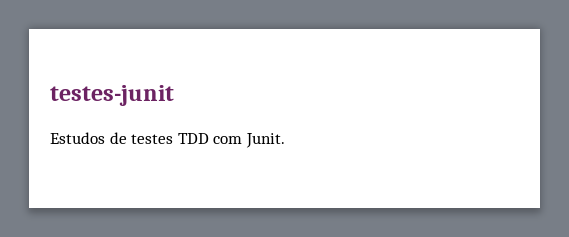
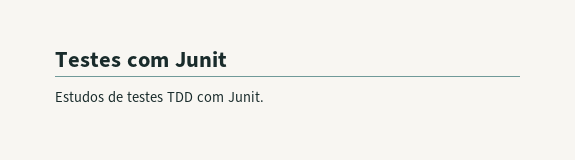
- testes-junit
+ Testes com Junit

